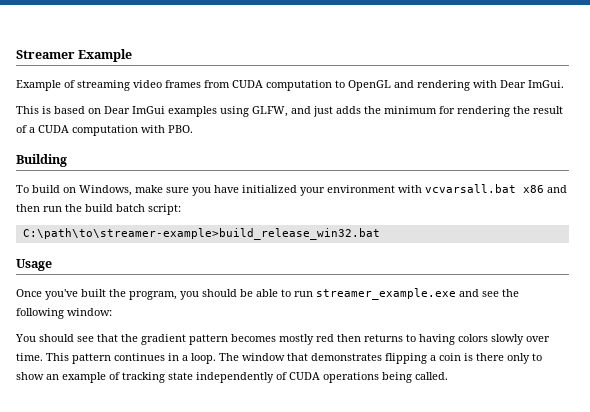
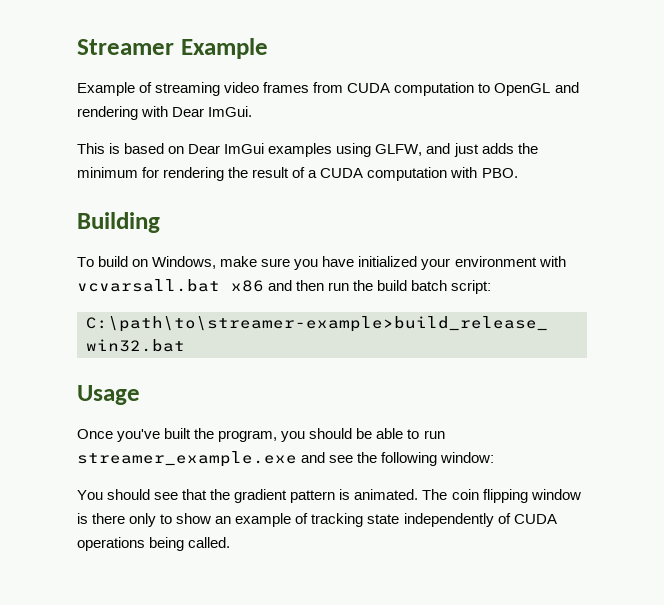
- You should see that the gradient pattern becomes mostly red then returns to having colors slowly over time. This pattern continues in a loop. The window that demonstrates flipping a coin is there only to show an example of tracking state independently of CUDA operations being called.
+ You should see that the gradient pattern is animated. The coin flipping window is there only to show an example of tracking state independently of CUDA operations being called.

